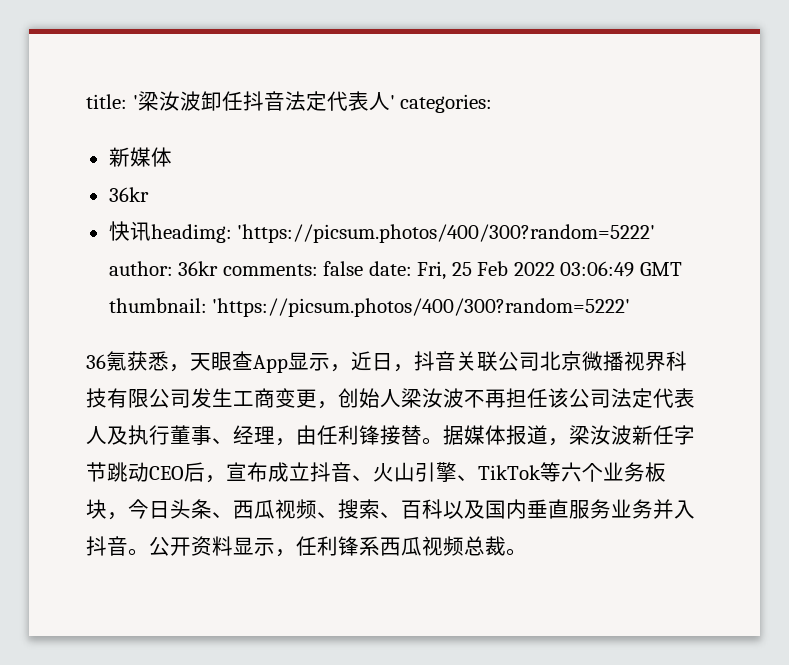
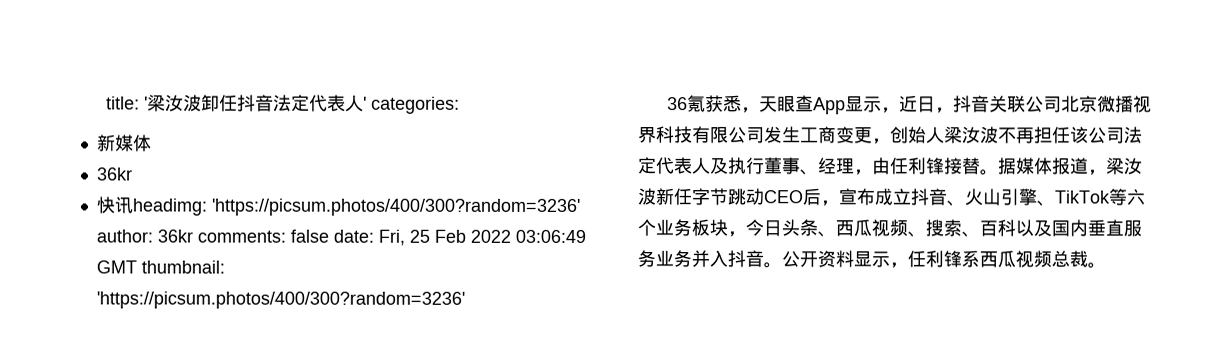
- 快讯headimg: 'https://picsum.photos/400/300?random=5222' author: 36kr comments: false date: Fri, 25 Feb 2022 03:06:49 GMT thumbnail: 'https://picsum.photos/400/300?random=5222'
+ 快讯headimg: 'https://picsum.photos/400/300?random=3236' author: 36kr comments: false date: Fri, 25 Feb 2022 03:06:49 GMT thumbnail: 'https://picsum.photos/400/300?random=3236'

